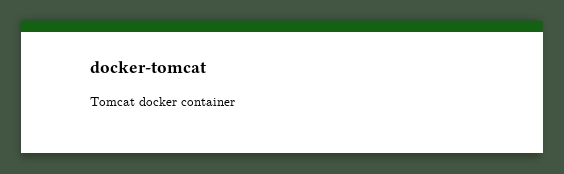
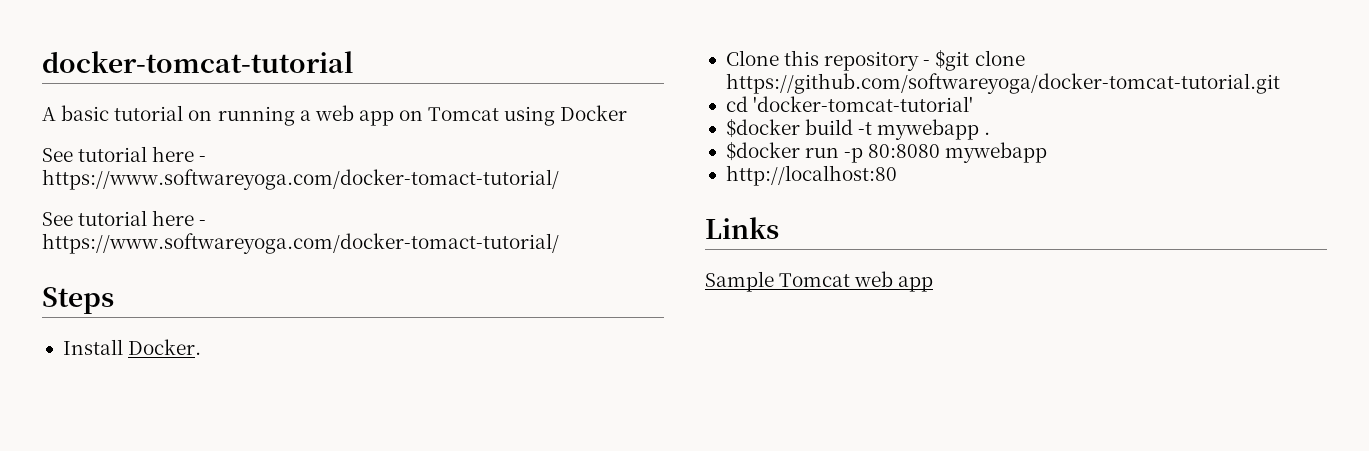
- docker-tomcat
- Tomcat docker container
+ docker-tomcat-tutorial
+ A basic tutorial on running a web app on Tomcat using Docker
+ See tutorial here - https://www.softwareyoga.com/docker-tomact-tutorial/
+ See tutorial here - https://www.softwareyoga.com/docker-tomact-tutorial/
+ Steps
+ Install Docker.
+ Clone this repository - $git clone https://github.com/softwareyoga/docker-tomcat-tutorial.git
+ cd 'docker-tomcat-tutorial'
+ $docker build -t mywebapp .
+ $docker run -p 80:8080 mywebapp
+ http://localhost:80
+ Links
+ Sample Tomcat web app

